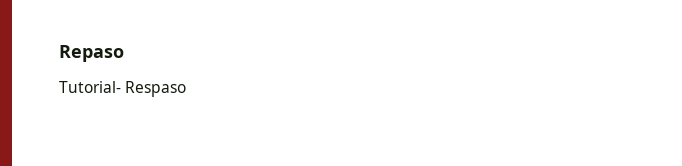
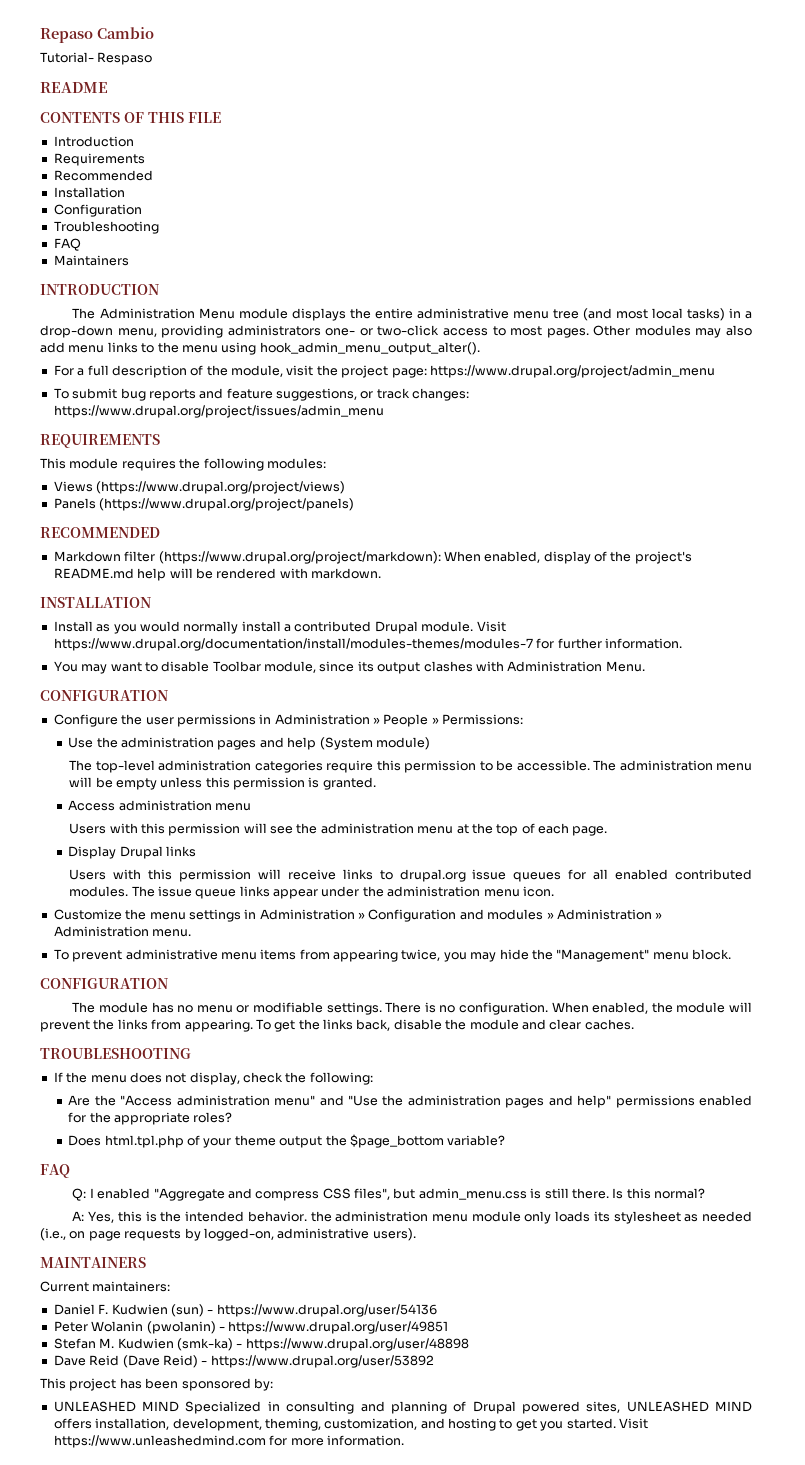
- Repaso
+ Repaso Cambio
+ README
+ CONTENTS OF THIS FILE
+ Introduction
+ Requirements
+ Recommended
+ Installation
+ Configuration
+ Troubleshooting
+ FAQ
+ Maintainers
+ INTRODUCTION
+ The Administration Menu module displays the entire administrative menu tree (and most local tasks) in a drop-down menu, providing administrators one- or two-click access to most pages. Other modules may also add menu links to the menu using hook_admin_menu_output_alter().
+ For a full description of the module, visit the project page: https://www.drupal.org/project/admin_menu
+ To submit bug reports and feature suggestions, or track changes: https://www.drupal.org/project/issues/admin_menu
+ REQUIREMENTS
+ This module requires the following modules:
+ Views (https://www.drupal.org/project/views)
+ Panels (https://www.drupal.org/project/panels)
+ RECOMMENDED
+ Markdown filter (https://www.drupal.org/project/markdown): When enabled, display of the project's README.md help will be rendered with markdown.
+ INSTALLATION
+ Install as you would normally install a contributed Drupal module. Visit https://www.drupal.org/documentation/install/modules-themes/modules-7 for further information.
+ You may want to disable Toolbar module, since its output clashes with Administration Menu.
+ CONFIGURATION
+ Configure the user permissions in Administration » People » Permissions:
+ Use the administration pages and help (System module)
+ The top-level administration categories require this permission to be accessible. The administration menu will be empty unless this permission is granted.
+ Access administration menu
+ Users with this permission will see the administration menu at the top of each page.
+ Display Drupal links
+ Users with this permission will receive links to drupal.org issue queues for all enabled contributed modules. The issue queue links appear under the administration menu icon.
+ Customize the menu settings in Administration » Configuration and modules » Administration » Administration menu.
+ To prevent administrative menu items from appearing twice, you may hide the "Management" menu block.
+ CONFIGURATION
+ The module has no menu or modifiable settings. There is no configuration. When enabled, the module will prevent the links from appearing. To get the links back, disable the module and clear caches.
+ TROUBLESHOOTING
+ If the menu does not display, check the following:
+ Are the "Access administration menu" and "Use the administration pages and help" permissions enabled for the appropriate roles?
+ Does html.tpl.php of your theme output the $page_bottom variable?
+ FAQ
+ Q: I enabled "Aggregate and compress CSS files", but admin_menu.css is still there. Is this normal?
+ A: Yes, this is the intended behavior. the administration menu module only loads its stylesheet as needed (i.e., on page requests by logged-on, administrative users).
+ MAINTAINERS
+ Current maintainers:
+ Daniel F. Kudwien (sun) - https://www.drupal.org/user/54136
+ Peter Wolanin (pwolanin) - https://www.drupal.org/user/49851
+ Stefan M. Kudwien (smk-ka) - https://www.drupal.org/user/48898
+ Dave Reid (Dave Reid) - https://www.drupal.org/user/53892
+ This project has been sponsored by:
+ UNLEASHED MIND Specialized in consulting and planning of Drupal powered sites, UNLEASHED MIND offers installation, development, theming, customization, and hosting to get you started. Visit https://www.unleashedmind.com for more information.

